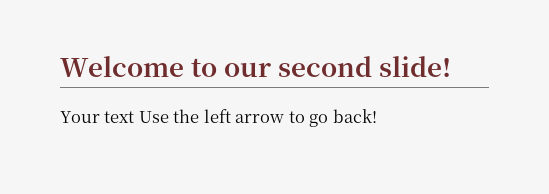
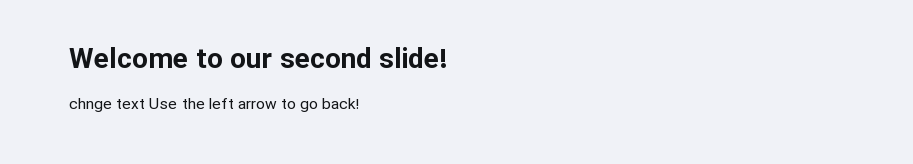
- Your text Use the left arrow to go back!
+ chnge text Use the left arrow to go back!

